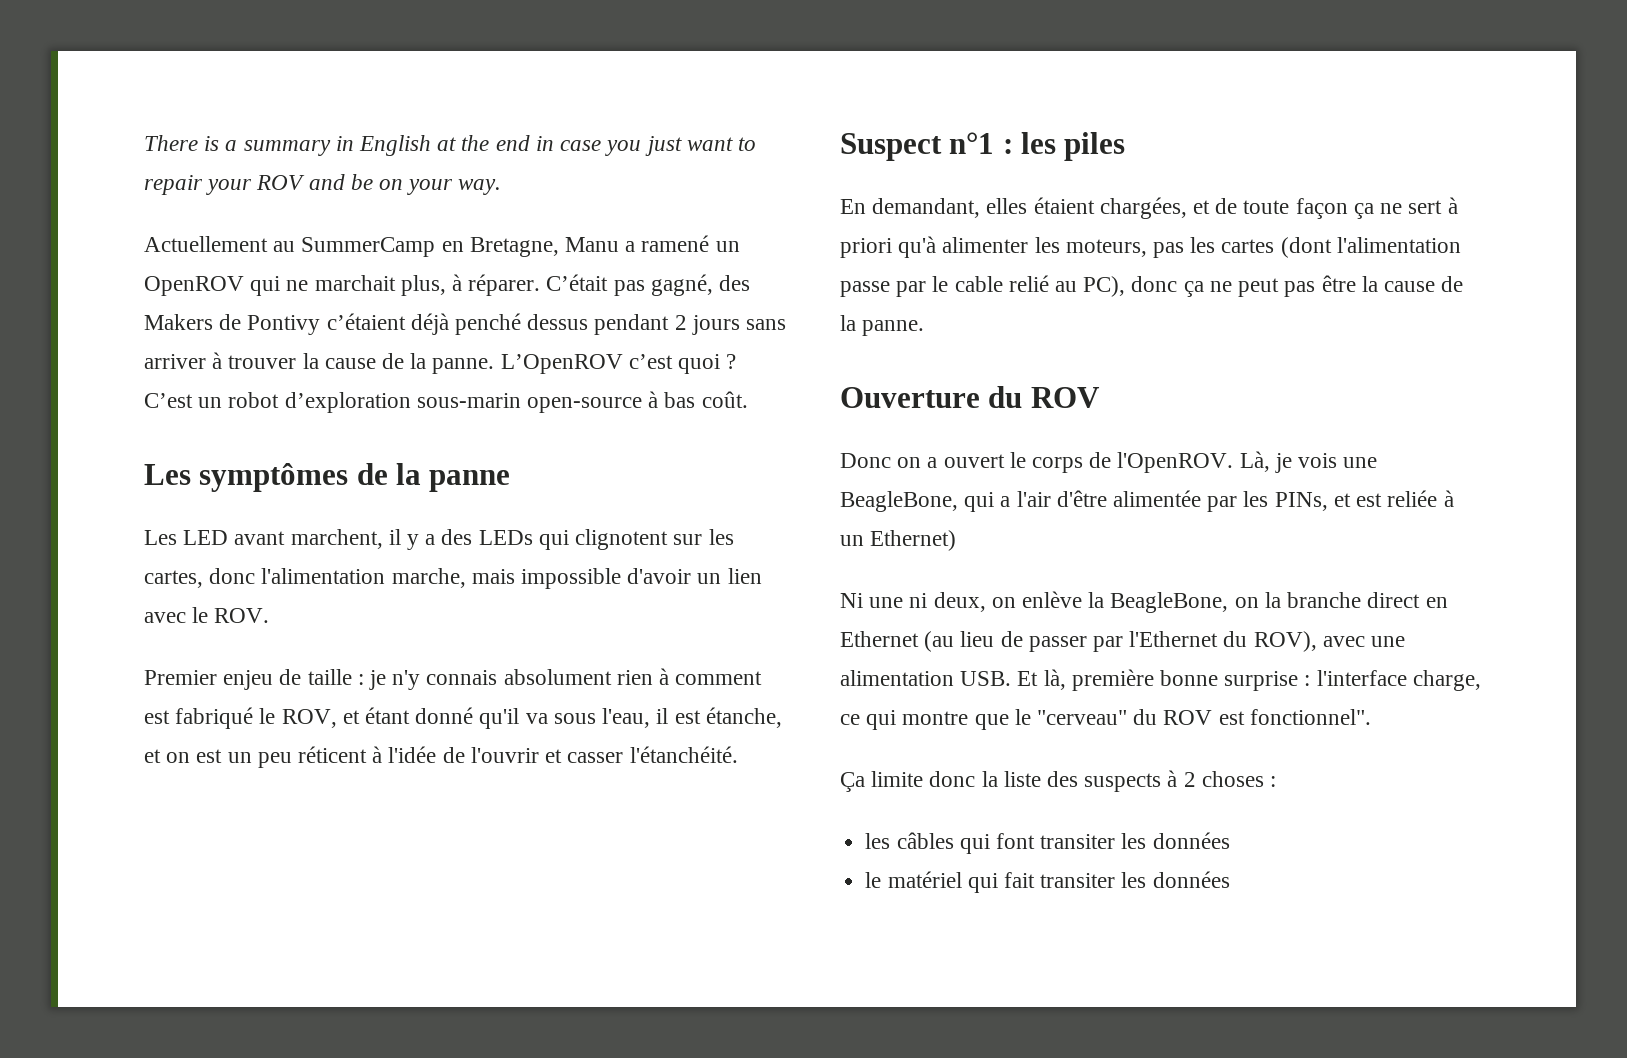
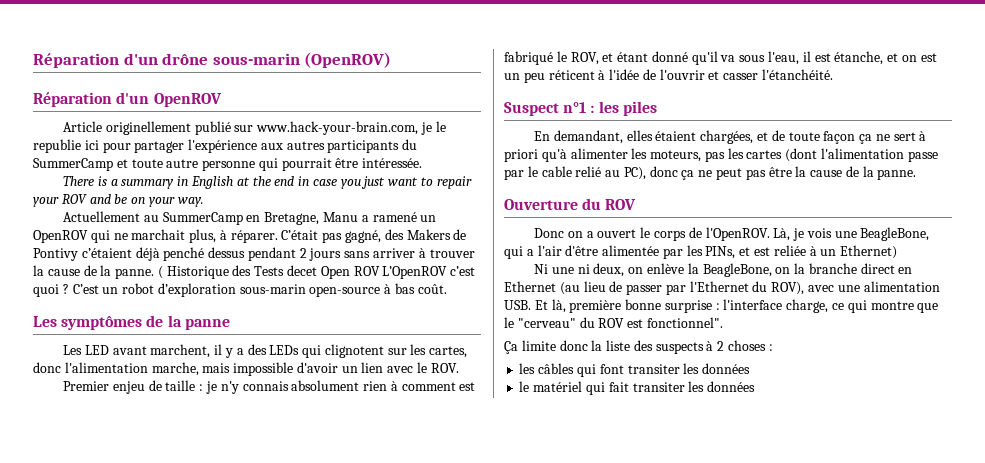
+ Réparation d'un drône sous-marin (OpenROV)
+ Réparation d'un OpenROV
+ Article originellement publié sur www.hack-your-brain.com, je le republie ici pour partager l'expérience aux autres participants du SummerCamp et toute autre personne qui pourrait être intéressée.
- L’OpenROV c’est quoi ?
+ ( Historique des Tests decet Open ROV L’OpenROV c’est quoi ?

